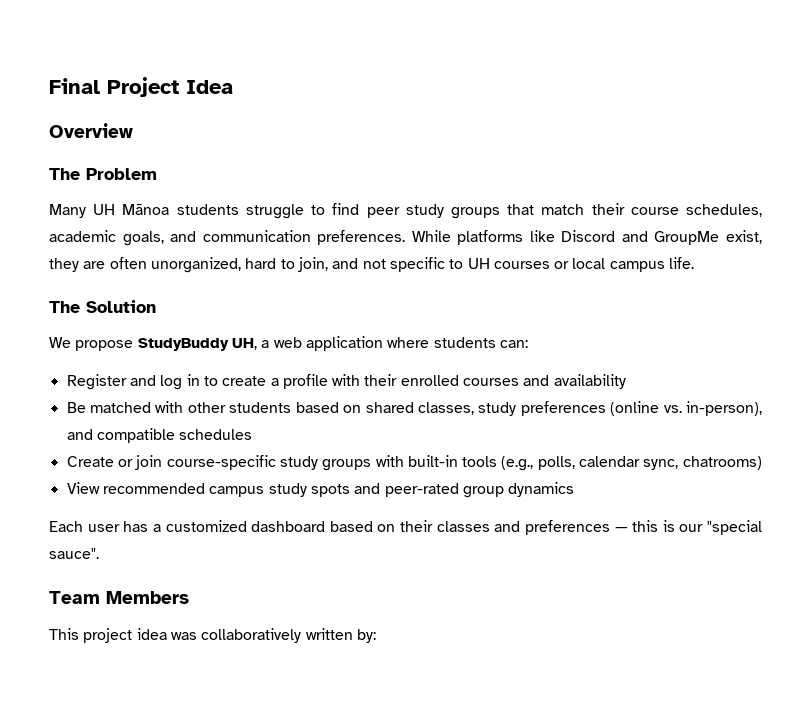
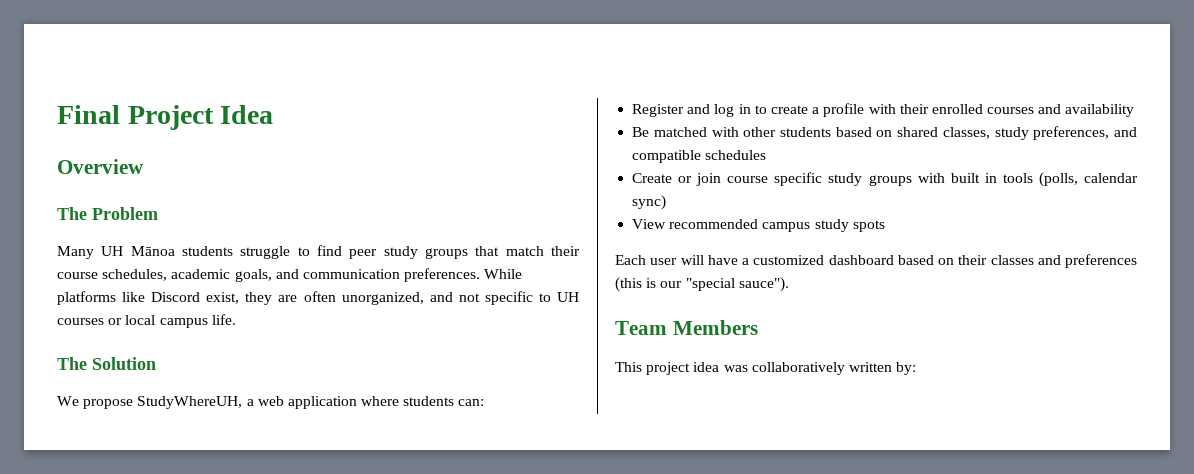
- While platforms like Discord and GroupMe exist, they are often unorganized, hard to join, and not specific to UH courses or local campus life.
+ While platforms like Discord exist, they are often unorganized, and not specific to UH courses or local campus life.
- We propose StudyBuddy UH, a web application where students can:
+ We propose StudyWhereUH, a web application where students can:
- Be matched with other students based on shared classes, study preferences (online vs. in-person), and compatible schedules
+ Be matched with other students based on shared classes, study preferences, and compatible schedules
- Create or join course-specific study groups with built-in tools (e.g., polls, calendar sync, chatrooms)
+ Create or join course specific study groups with built in tools (polls, calendar sync)
- View recommended campus study spots and peer-rated group dynamics
+ View recommended campus study spots
- Each user has a customized dashboard based on their classes and preferences — this is our "special sauce".
+ Each user will have a customized dashboard based on their classes and preferences (this is our "special sauce").

